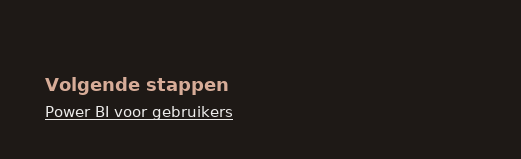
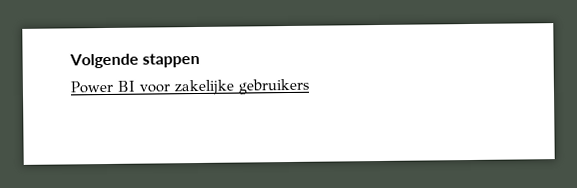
- Power BI voor gebruikers
+ Power BI voor zakelijke gebruikers

